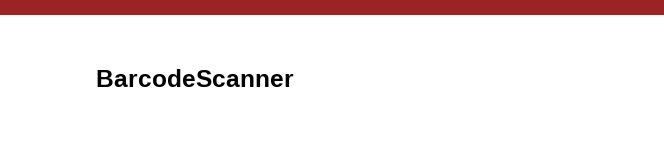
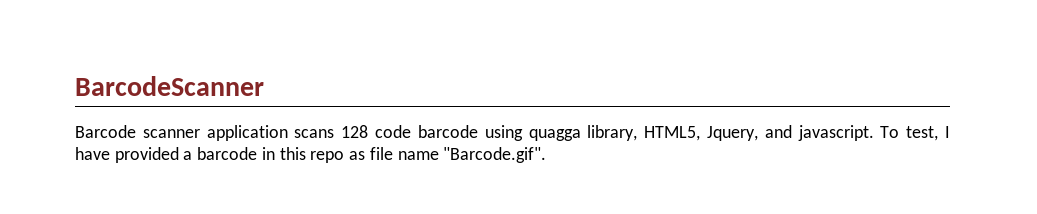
+ Barcode scanner application scans 128 code barcode using quagga library, HTML5, Jquery, and javascript. To test, I have provided a barcode in this repo as file name "Barcode.gif".

